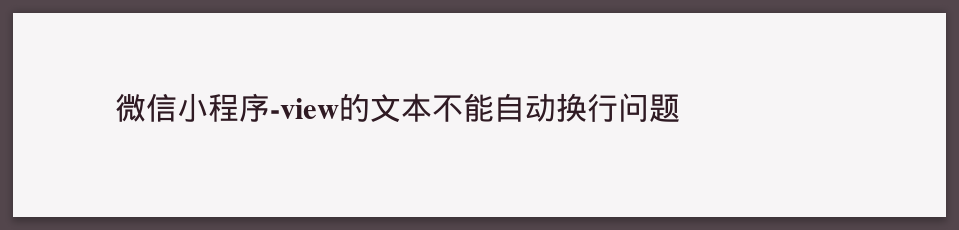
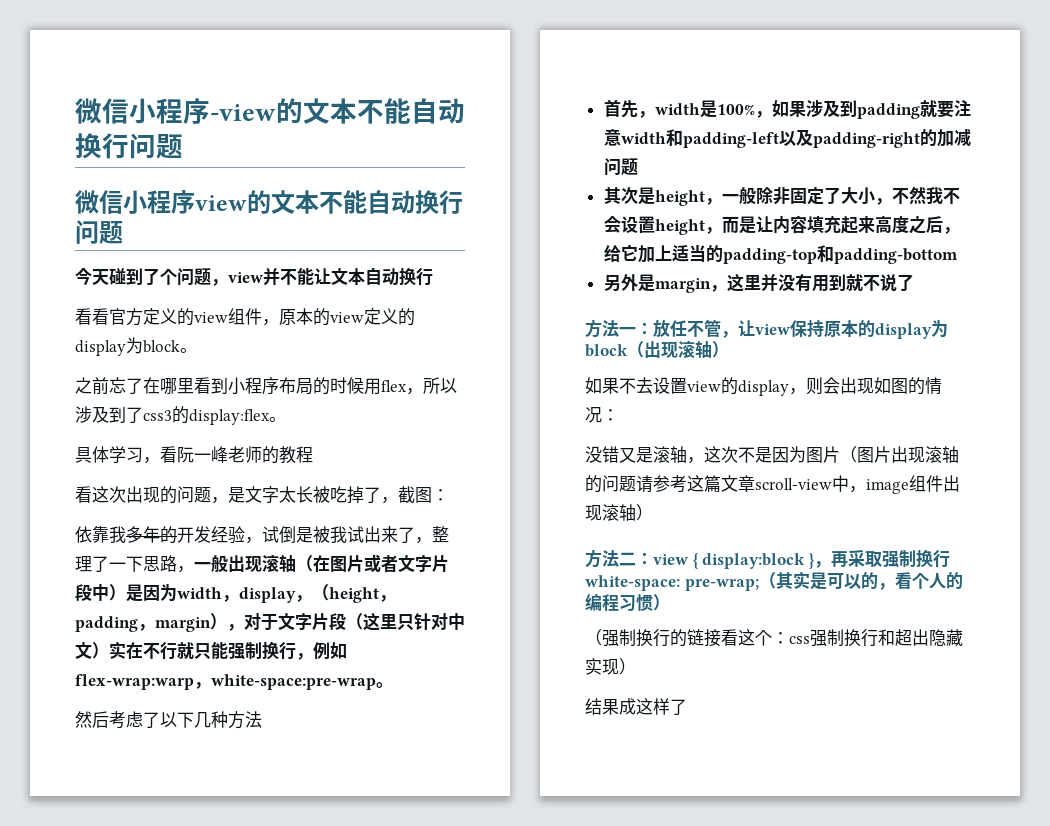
+ 微信小程序view的文本不能自动换行问题
+ 今天碰到了个问题，view并不能让文本自动换行
+ 看看官方定义的view组件，原本的view定义的display为block。
+ 之前忘了在哪里看到小程序布局的时候用flex，所以涉及到了css3的display:flex。
+ 具体学习，看阮一峰老师的教程
+ 看这次出现的问题，是文字太长被吃掉了，截图：
+ 依靠我多年的开发经验，试倒是被我试出来了，整理了一下思路，一般出现滚轴（在图片或者文字片段中）是因为width，display，（height，padding，margin），对于文字片段（这里只针对中文）实在不行就只能强制换行，例如flex-wrap:warp，white-space:pre-wrap。
+ 然后考虑了以下几种方法
+ 首先，width是100%，如果涉及到padding就要注意width和padding-left以及padding-right的加减问题
+ 其次是height，一般除非固定了大小，不然我不会设置height，而是让内容填充起来高度之后，给它加上适当的padding-top和padding-bottom
+ 另外是margin，这里并没有用到就不说了
+ 方法一：放任不管，让view保持原本的display为block（出现滚轴）
+ 如果不去设置view的display，则会出现如图的情况：
+ 没错又是滚轴，这次不是因为图片（图片出现滚轴的问题请参考这篇文章scroll-view中，image组件出现滚轴）
+ 方法二：view { display:block }，再采取强制换行white-space: pre-wrap;（其实是可以的，看个人的编程习惯）
+ （强制换行的链接看这个：css强制换行和超出隐藏实现）
+ 结果成这样了

